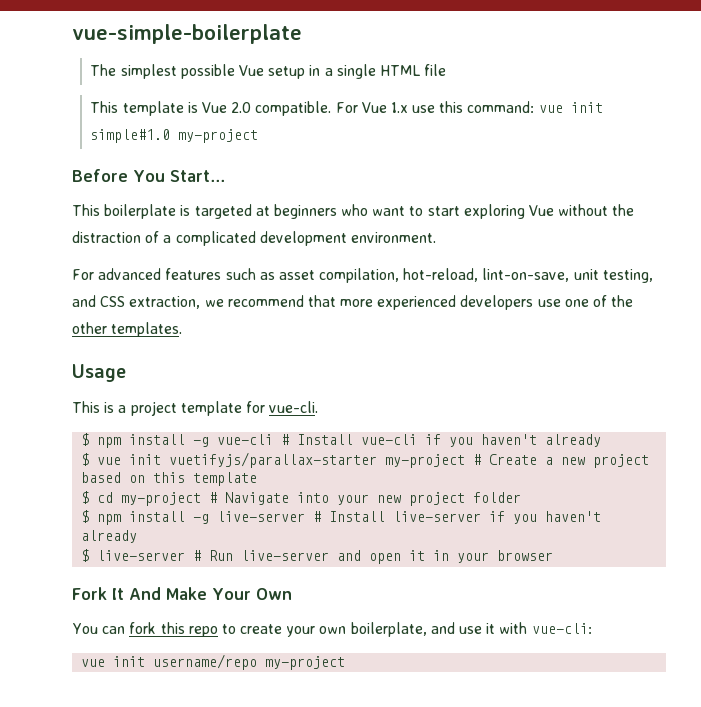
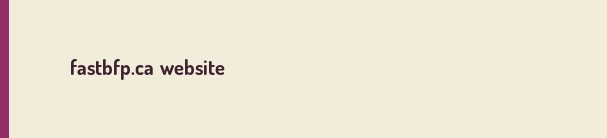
- vue-simple-boilerplate
- The simplest possible Vue setup in a single HTML file
- This template is Vue 2.0 compatible. For Vue 1.x use this command: vue init simple#1.0 my-project
- Before You Start...
- This boilerplate is targeted at beginners who want to start exploring Vue without the distraction of a complicated development environment.
- For advanced features such as asset compilation, hot-reload, lint-on-save, unit testing, and CSS extraction, we recommend that more experienced developers use one of the other templates.
- Usage
- This is a project template for vue-cli.
- $ npm install -g vue-cli # Install vue-cli if you haven't already
- $ vue init vuetifyjs/parallax-starter my-project # Create a new project based on this template
- $ cd my-project # Navigate into your new project folder
- $ npm install -g live-server # Install live-server if you haven't already
- $ live-server # Run live-server and open it in your browser
- Fork It And Make Your Own
- You can fork this repo to create your own boilerplate, and use it with vue-cli:
- vue init username/repo my-project
+ fastbfp.ca website

